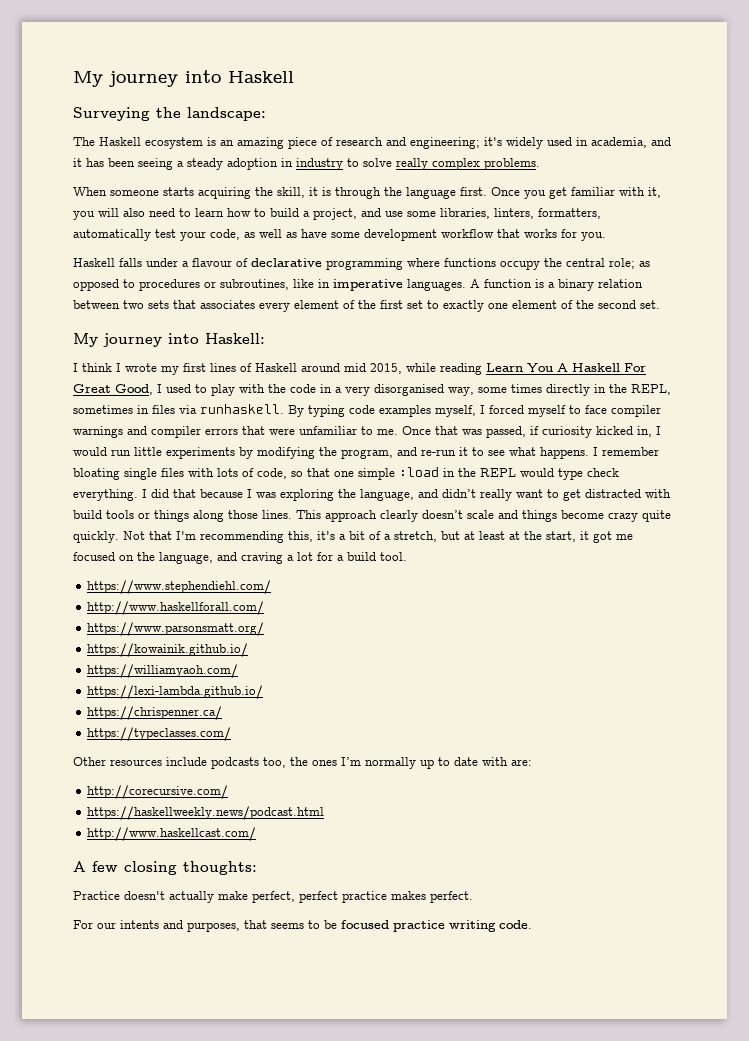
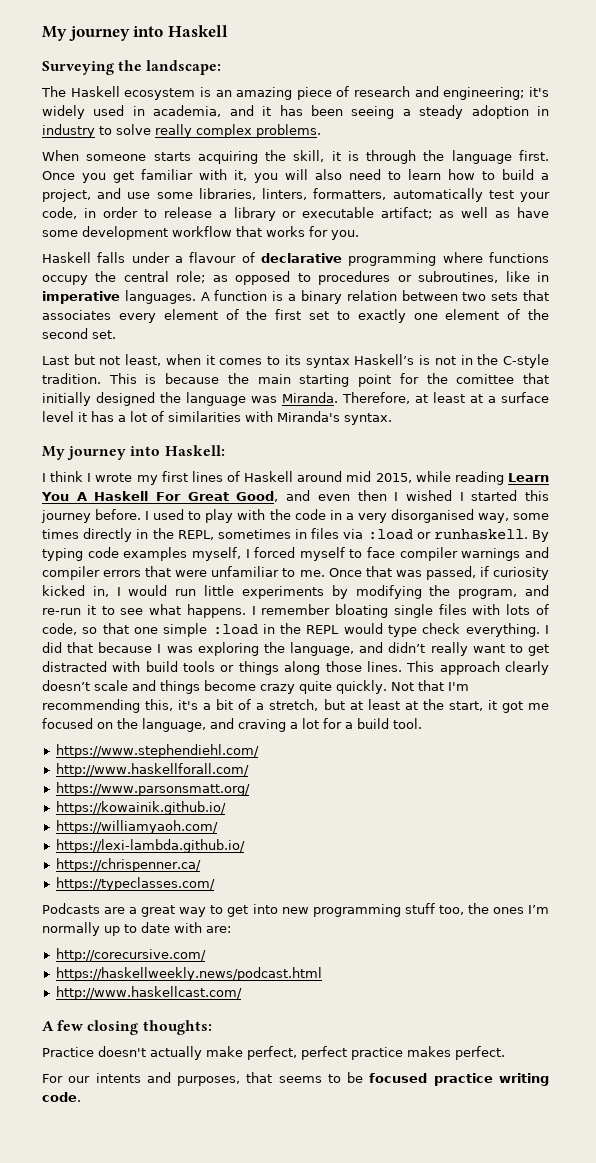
- Once you get familiar with it, you will also need to learn how to build a project, and use some libraries, linters, formatters, automatically test your code, as well as have some development workflow that works for you.
+ Once you get familiar with it, you will also need to learn how to build a project, and use some libraries, linters, formatters, automatically test your code, in order to release a library or executable artifact; as well as have some development workflow that works for you.
+ Last but not least, when it comes to its syntax Haskell’s is not in the C-style tradition. This is because the main starting point for the comittee that initially designed the language was Miranda. Therefore, at least at a surface level it has a lot of similarities with Miranda's syntax.
- I think I wrote my first lines of Haskell around mid 2015, while reading Learn You A Haskell For Great Good, I used to play with the code in a very disorganised way, some times directly in the REPL, sometimes in files via runhaskell.
+ I think I wrote my first lines of Haskell around mid 2015, while reading Learn You A Haskell For Great Good, and even then I wished I started this journey before. I used to play with the code in a very disorganised way, some times directly in the REPL, sometimes in files via :load or runhaskell.
- Other resources include podcasts too, the ones I’m normally up to date with are:
+ Podcasts are a great way to get into new programming stuff too, the ones I’m normally up to date with are:

